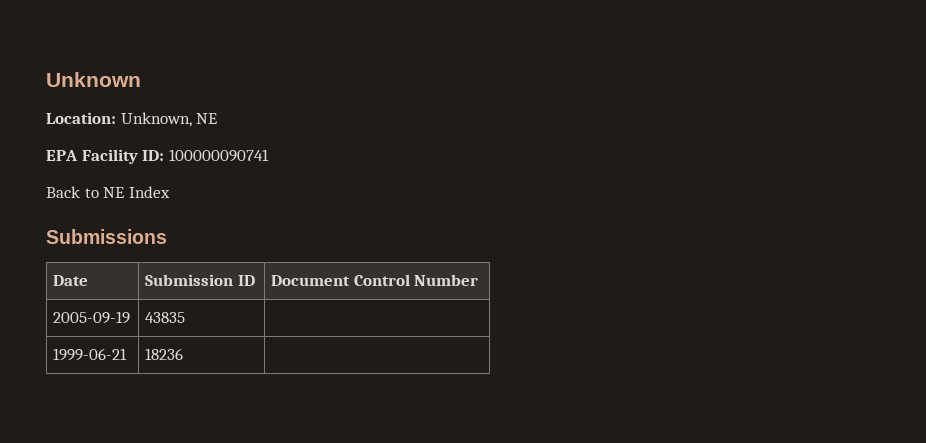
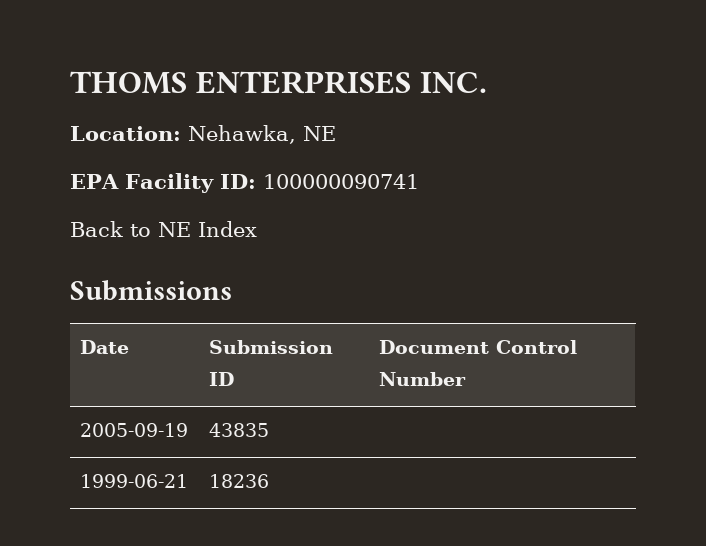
- Unknown
+ THOMS ENTERPRISES INC.
- Location: Unknown, NE
+ Location: Nehawka, NE

